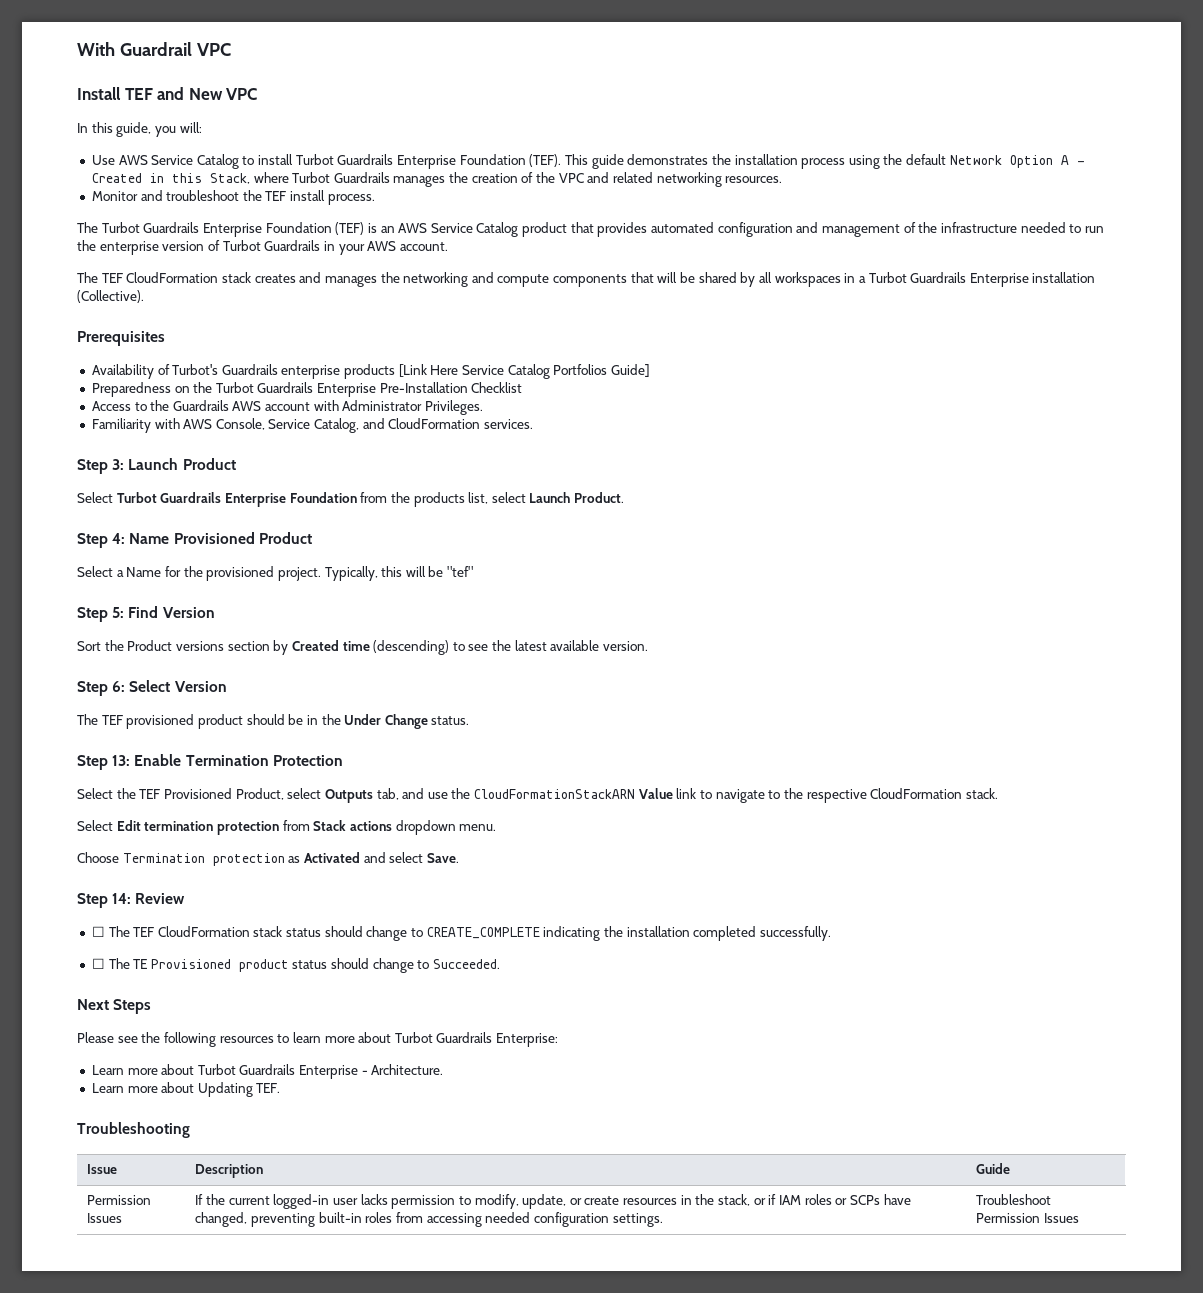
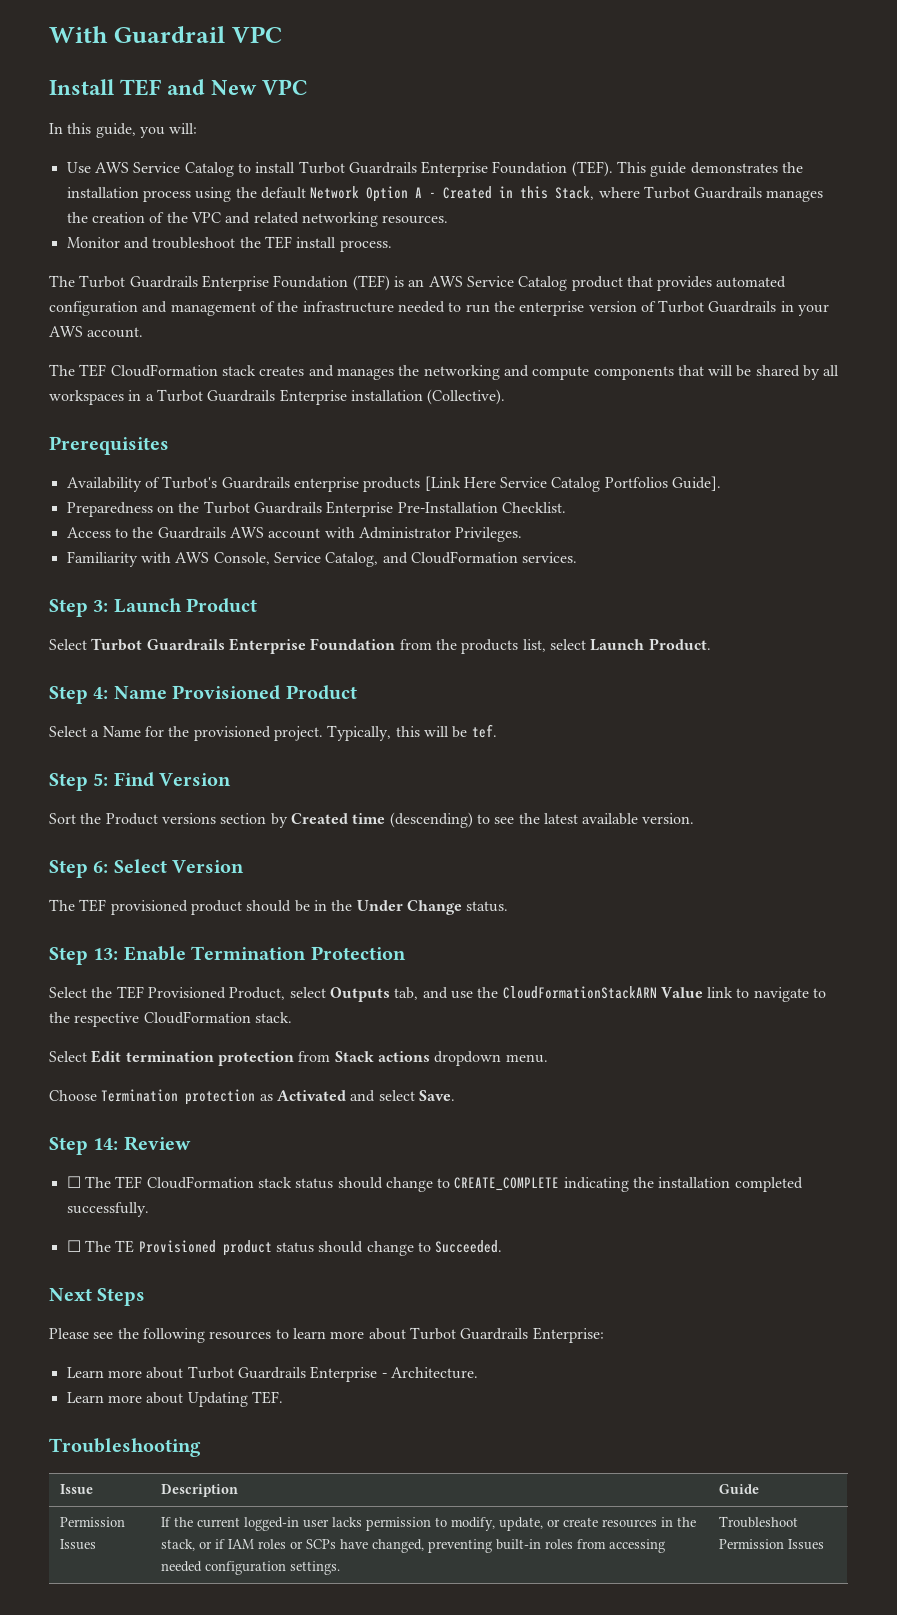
- Availability of Turbot's Guardrails enterprise products [Link Here Service Catalog Portfolios Guide]
+ Availability of Turbot's Guardrails enterprise products [Link Here Service Catalog Portfolios Guide].
- Preparedness on the Turbot Guardrails Enterprise Pre-Installation Checklist
+ Preparedness on the Turbot Guardrails Enterprise Pre-Installation Checklist.
- Typically, this will be "tef"
+ Typically, this will be tef.

